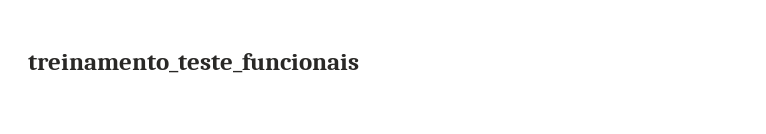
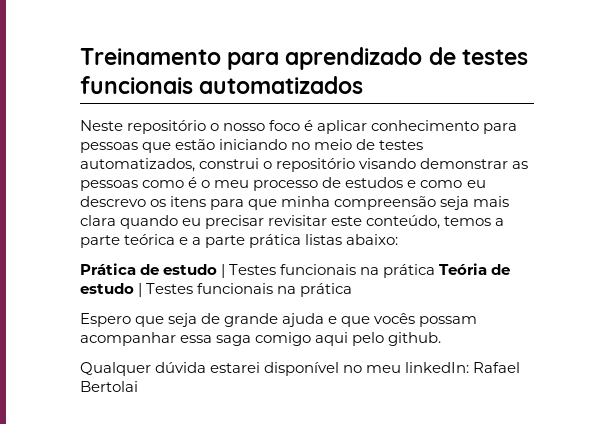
- treinamento_teste_funcionais
+ Treinamento para aprendizado de testes funcionais automatizados
+ Neste repositório o nosso foco é aplicar conhecimento para pessoas que estão iniciando no meio de testes automatizados, construi o repositório visando demonstrar as pessoas como é o meu processo de estudos e como eu descrevo os itens para que minha compreensão seja mais clara quando eu precisar revisitar este conteúdo, temos a parte teórica e a parte prática listas abaixo:
+ Prática de estudo | Testes funcionais na prática Teória de estudo | Testes funcionais na prática
+ Espero que seja de grande ajuda e que vocês possam acompanhar essa saga comigo aqui pelo github.
+ Qualquer dúvida estarei disponível no meu linkedIn: Rafael Bertolai

